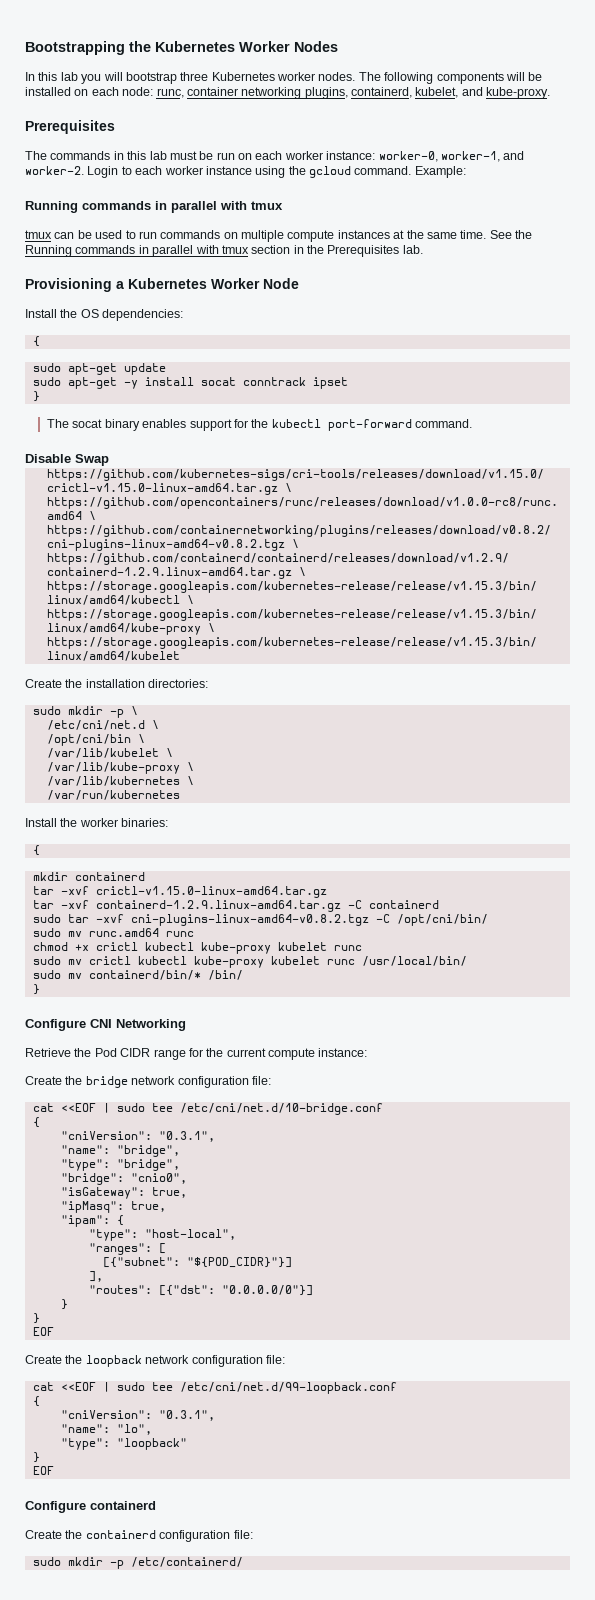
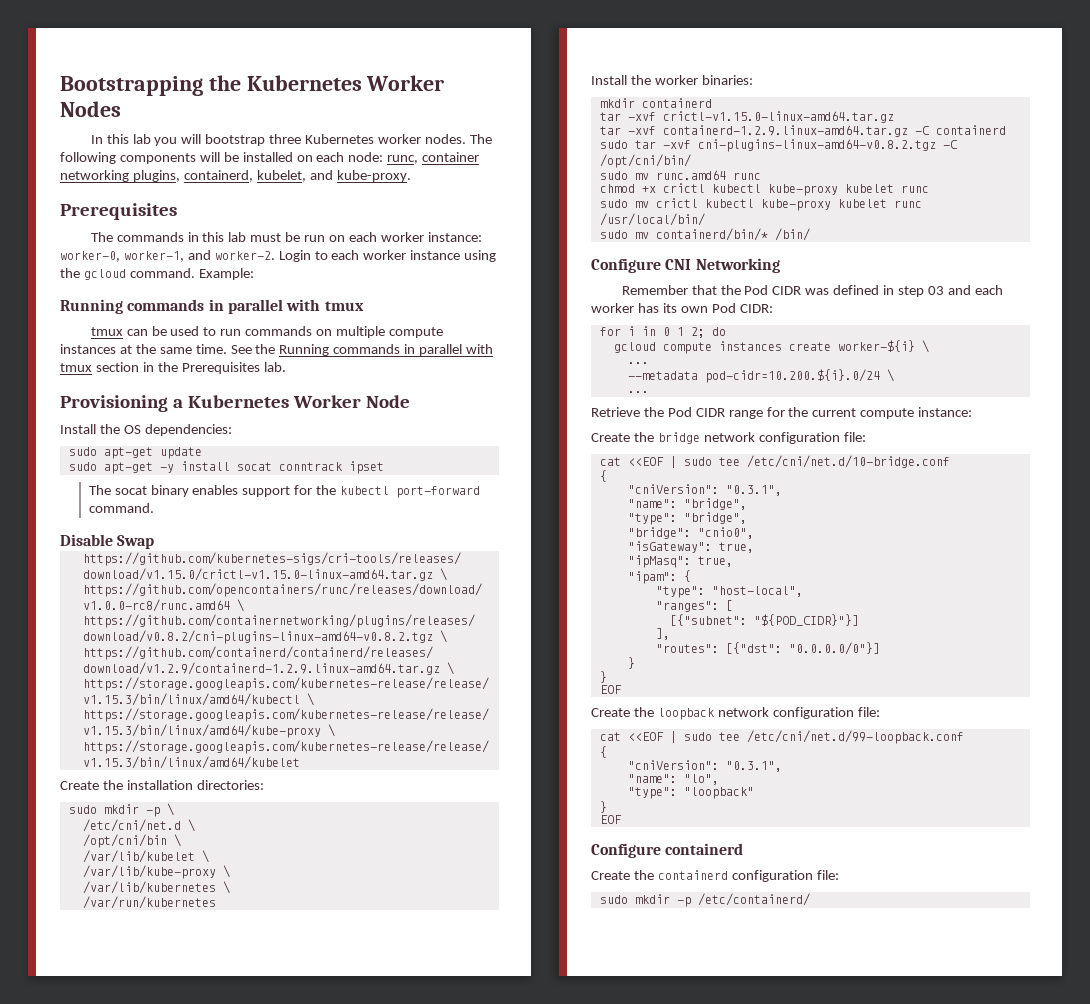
  Install the OS dependencies:
- {
  sudo apt-get -y install socat conntrack ipset
- }
  Install the worker binaries:
- {
  sudo mv containerd/bin/* /bin/
- }
+ Remember that the Pod CIDR was defined in step 03 and each worker has its own Pod CIDR:
+ for i in 0 1 2; do
+ gcloud compute instances create worker-${i} \
+ ...
+ --metadata pod-cidr=10.200.${i}.0/24 \
+ ...

